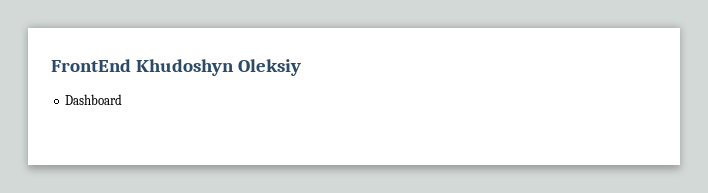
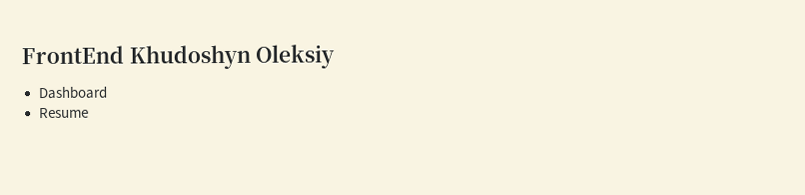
+ Resume

